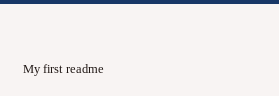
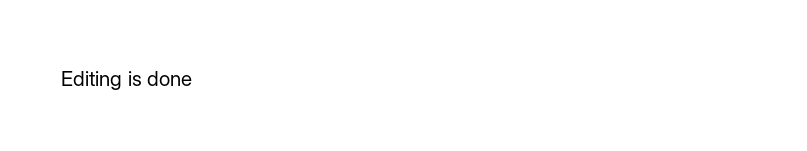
- My first readme
+ Editing is done

